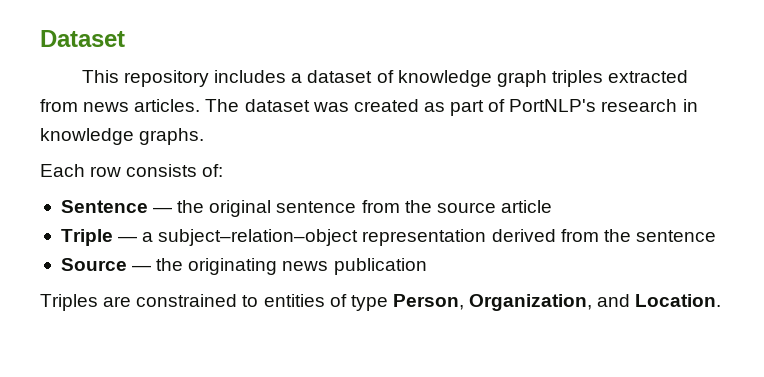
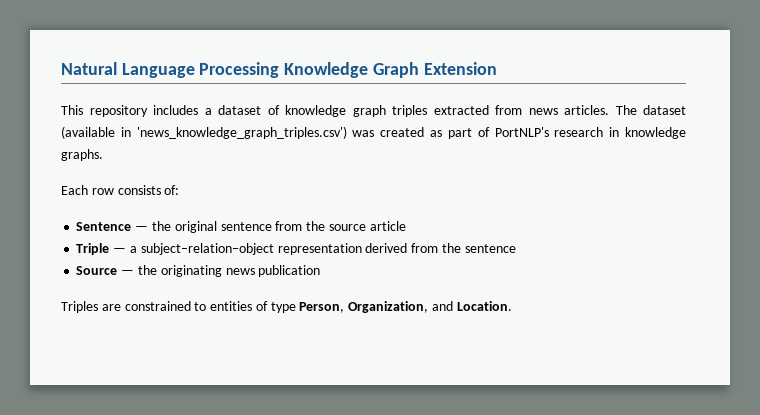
- Dataset
+ Natural Language Processing Knowledge Graph Extension
- The dataset was created as part of PortNLP's research in knowledge graphs.
+ The dataset (available in 'news_knowledge_graph_triples.csv') was created as part of PortNLP's research in knowledge graphs.

